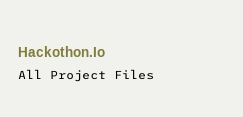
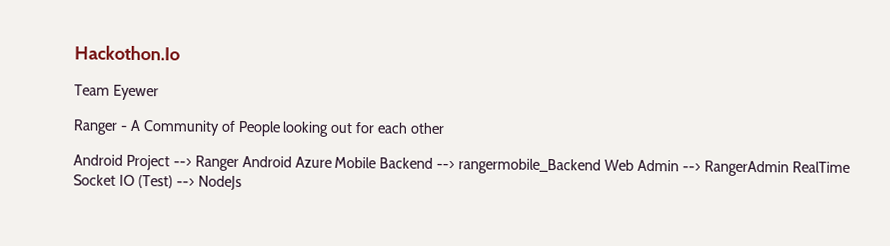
- All Project Files
+ Team Eyewer
+ Ranger - A Community of People looking out for each other
+ Android Project --> Ranger Android Azure Mobile Backend --> rangermobile_Backend Web Admin --> RangerAdmin RealTime Socket IO (Test) --> NodeJs

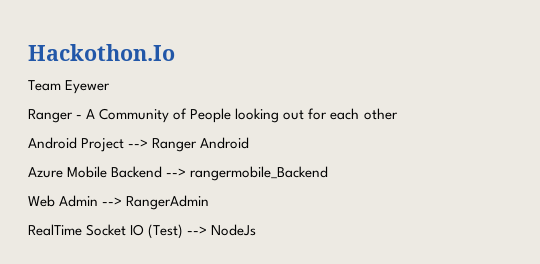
- Android Project --> Ranger Android Azure Mobile Backend --> rangermobile_Backend Web Admin --> RangerAdmin RealTime Socket IO (Test) --> NodeJs
+ Android Project --> Ranger Android
+ Azure Mobile Backend --> rangermobile_Backend
+ Web Admin --> RangerAdmin
+ RealTime Socket IO (Test) --> NodeJs

